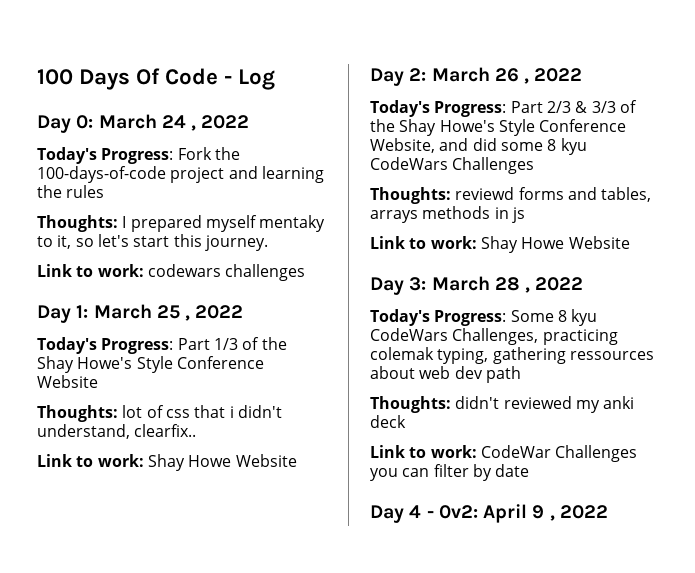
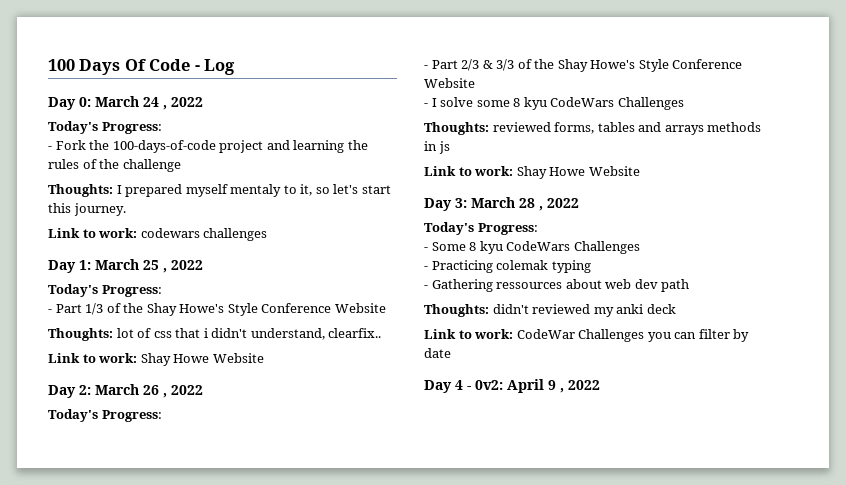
  Day 0: March 24 , 2022
- Today's Progress: Fork the 100-days-of-code project and learning the rules
+ Today's Progress:
+ - Fork the 100-days-of-code project and learning the rules of the challenge
- Thoughts: I prepared myself mentaky to it, so let's start this journey.
+ Thoughts: I prepared myself mentaly to it, so let's start this journey.
  Day 1: March 25 , 2022
- Today's Progress: Part 1/3 of the Shay Howe's Style Conference Website
+ Today's Progress:
+ - Part 1/3 of the Shay Howe's Style Conference Website
  Day 2: March 26 , 2022
- Today's Progress: Part 2/3 & 3/3 of the Shay Howe's Style Conference Website, and did some 8 kyu CodeWars Challenges
+ Today's Progress:
+ - Part 2/3 & 3/3 of the Shay Howe's Style Conference Website
+ - I solve some 8 kyu CodeWars Challenges
- Thoughts: reviewd forms and tables, arrays methods in js
+ Thoughts: reviewed forms, tables and arrays methods in js
  Day 3: March 28 , 2022
- Today's Progress: Some 8 kyu CodeWars Challenges, practicing colemak typing, gathering ressources about web dev path
+ Today's Progress:
+ - Some 8 kyu CodeWars Challenges
+ - Practicing colemak typing
+ - Gathering ressources about web dev path

